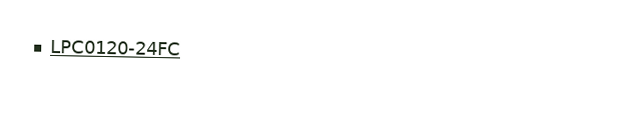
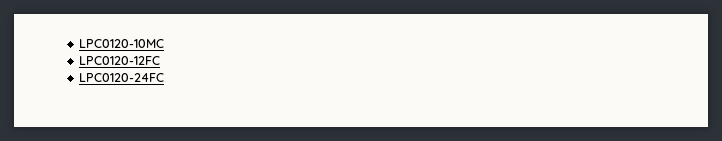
+ LPC0120-10MC
+ LPC0120-12FC

